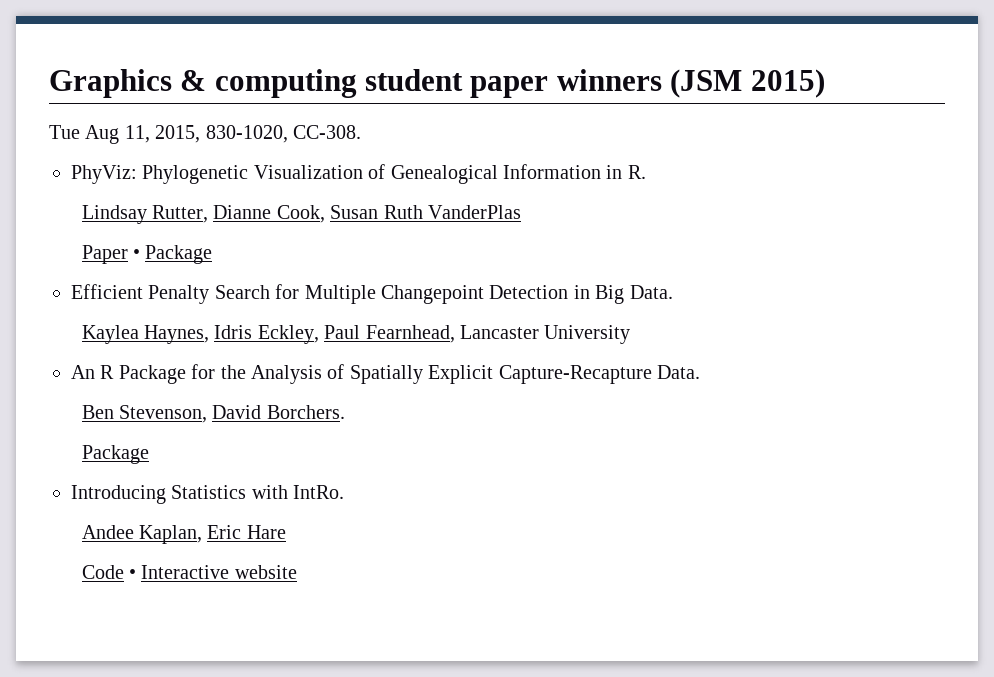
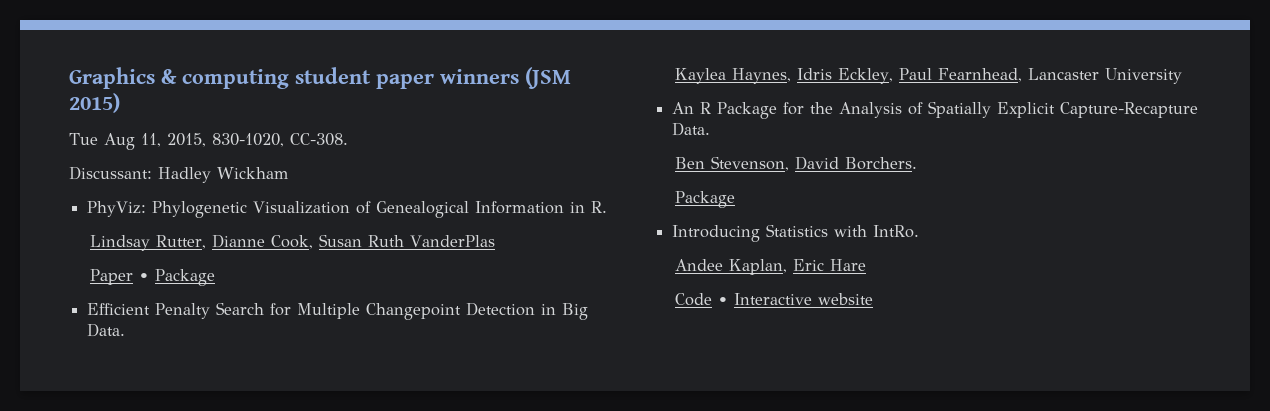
+ Discussant: Hadley Wickham

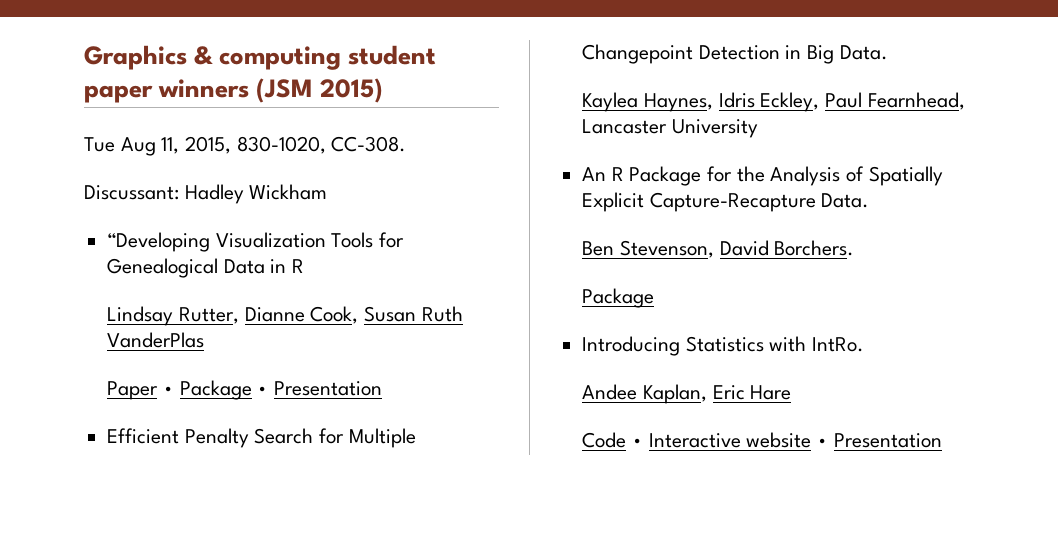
- PhyViz: Phylogenetic Visualization of Genealogical Information in R.
+ “Developing Visualization Tools for Genealogical Data in R
- Paper • Package
+ Paper • Package • Presentation
- Code • Interactive website
+ Code • Interactive website • Presentation

